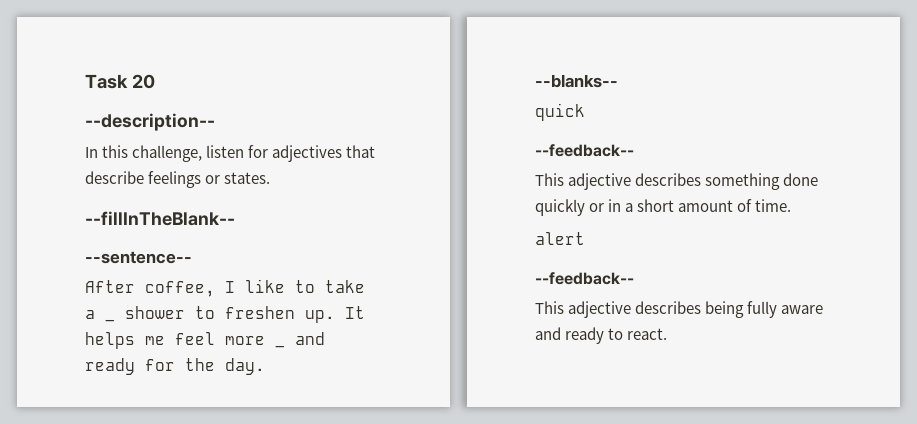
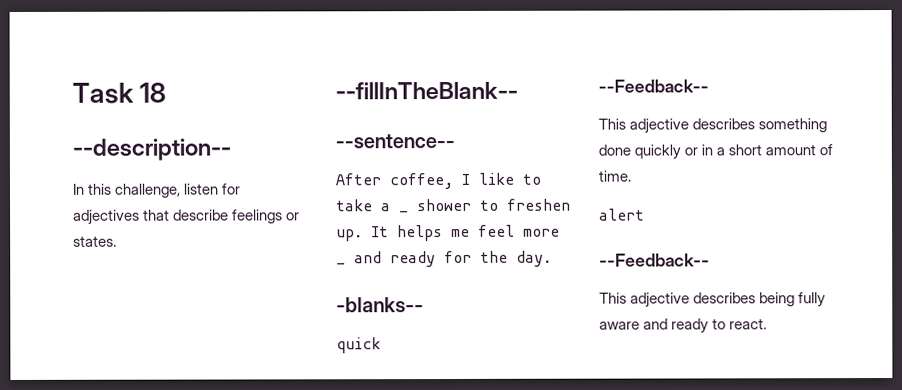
- Task 20
+ Task 18
- --blanks--
+ -blanks--
  quick
- --feedback--
+ --Feedback--
  alert
- --feedback--
+ --Feedback--

